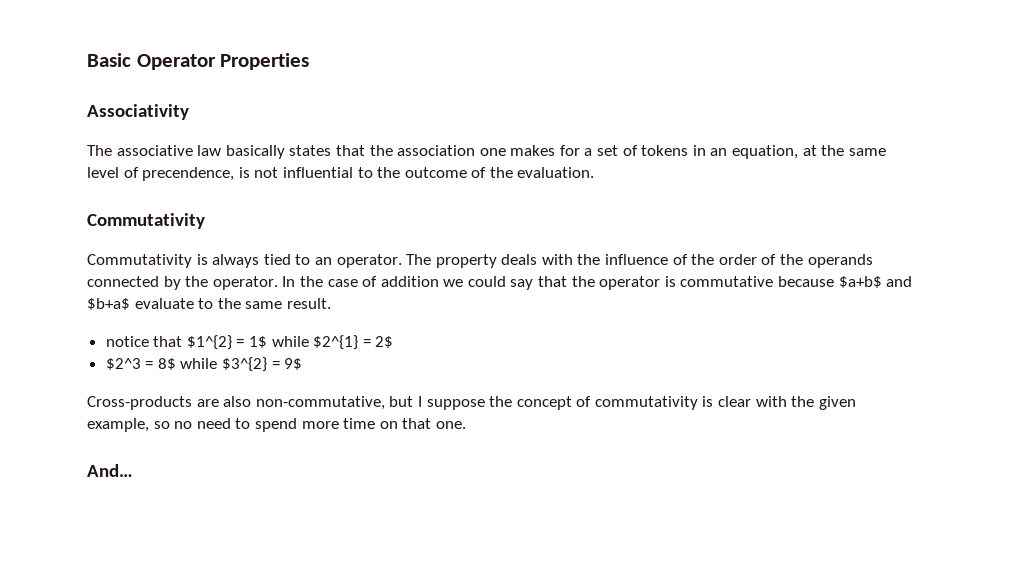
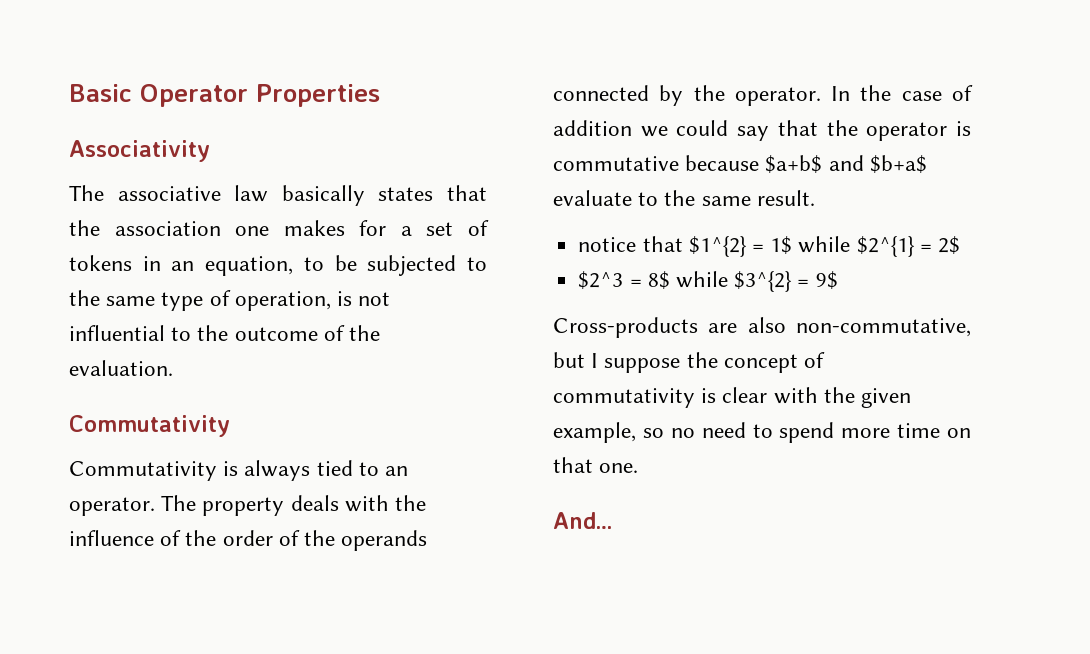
- The associative law basically states that the association one makes for a set of tokens in an equation, at the same level of precendence, is not influential to the outcome of the evaluation.
+ The associative law basically states that the association one makes for a set of tokens in an equation, to be subjected to the same type of operation, is not influential to the outcome of the evaluation.

